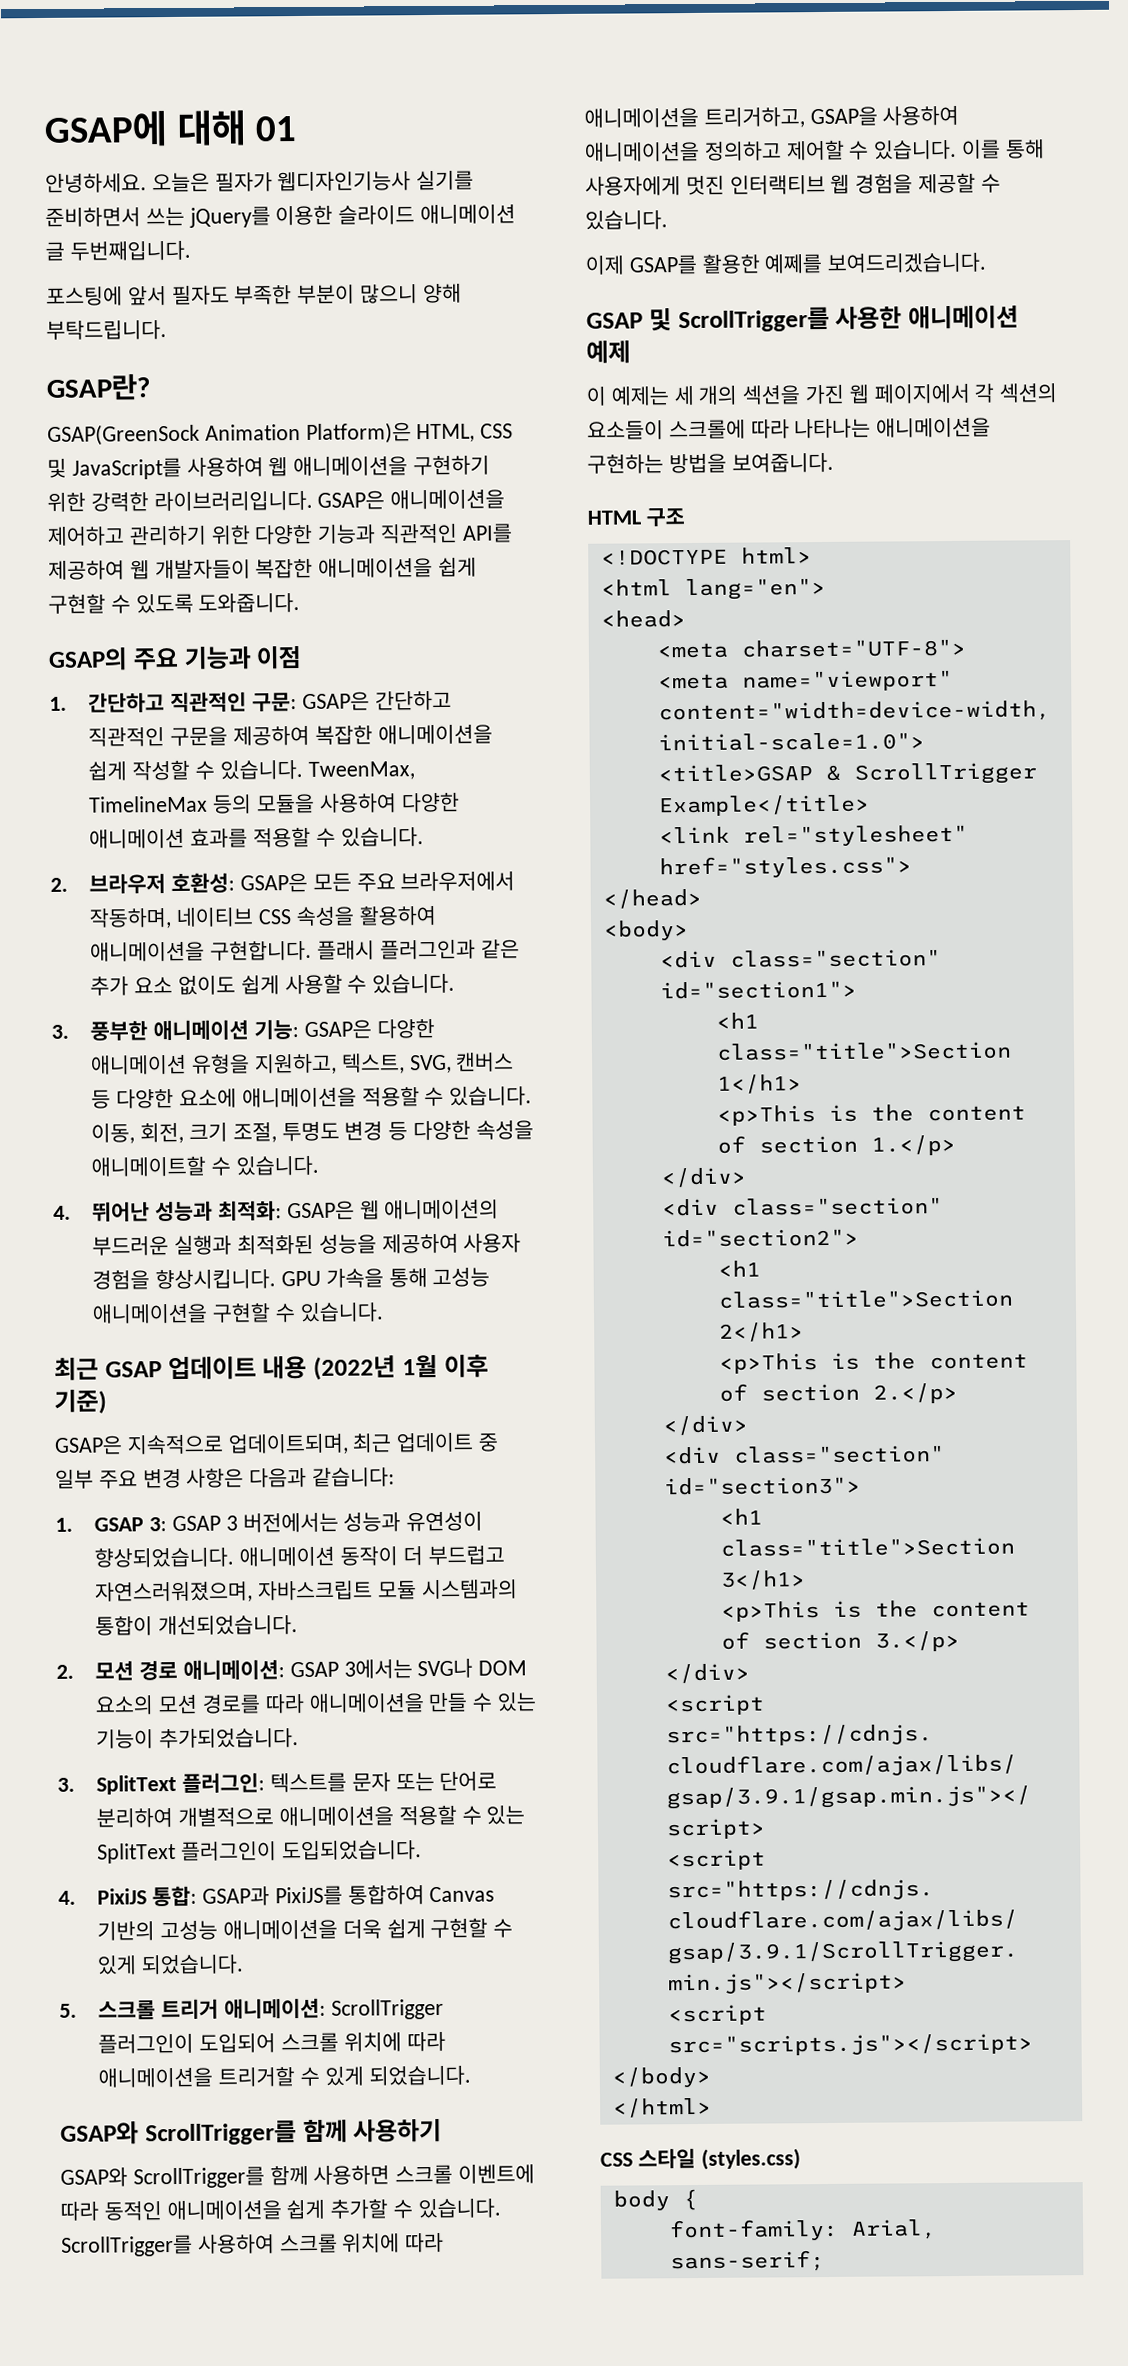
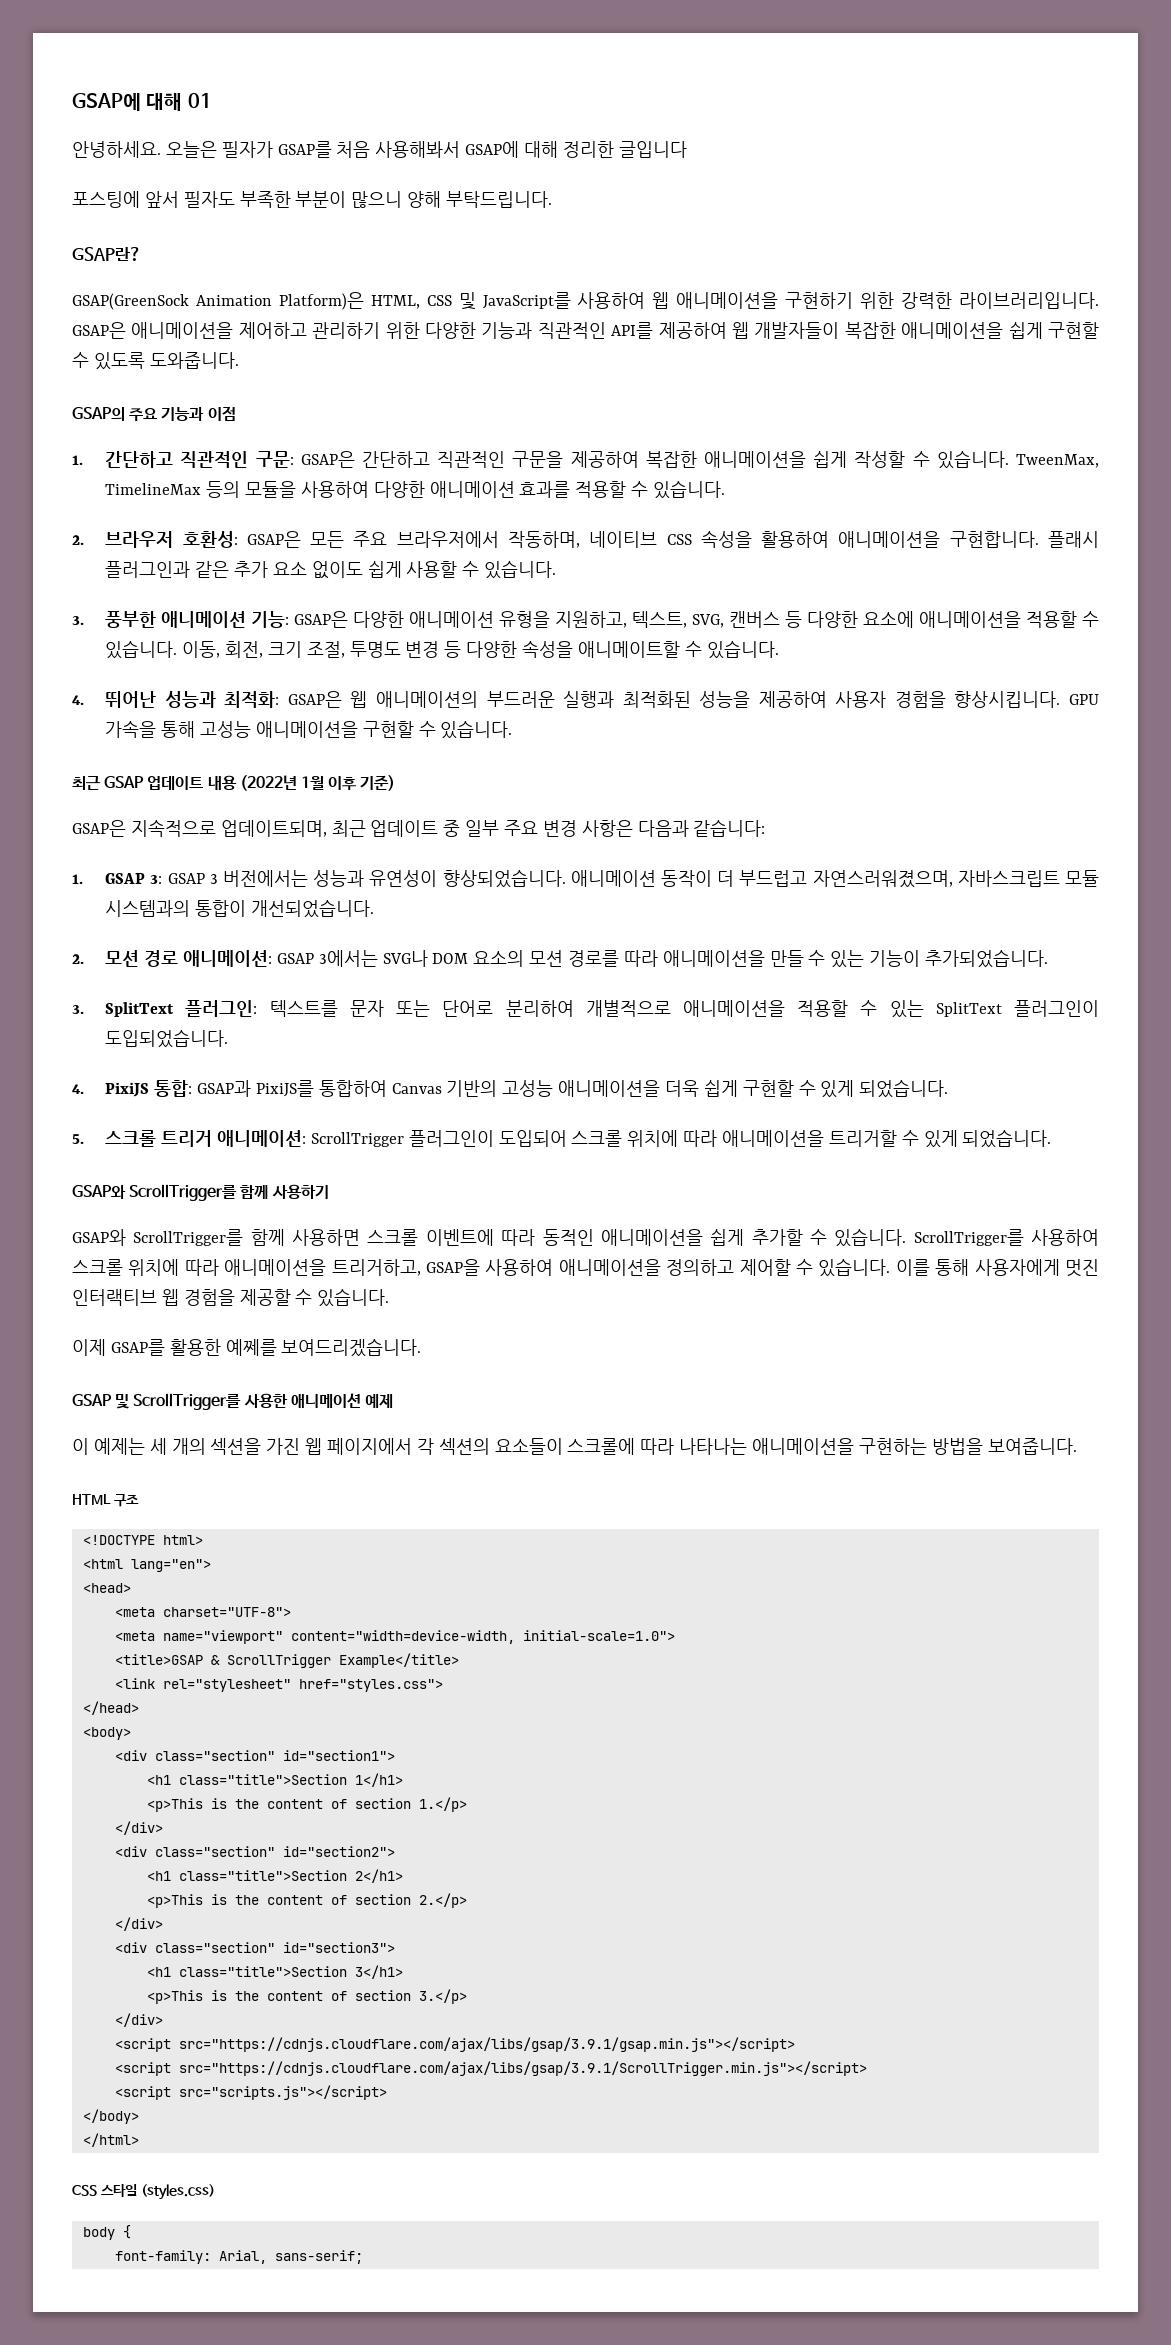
- 오늘은 필자가 웹디자인기능사 실기를 준비하면서 쓰는 jQuery를 이용한 슬라이드 애니메이션 글 두번째입니다.
+ 오늘은 필자가 GSAP를 처음 사용해봐서 GSAP에 대해 정리한 글입니다

